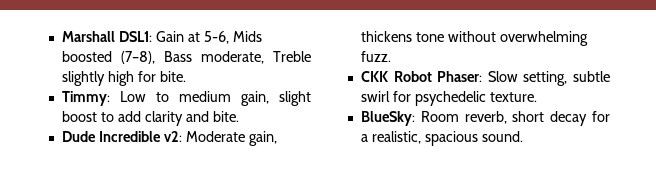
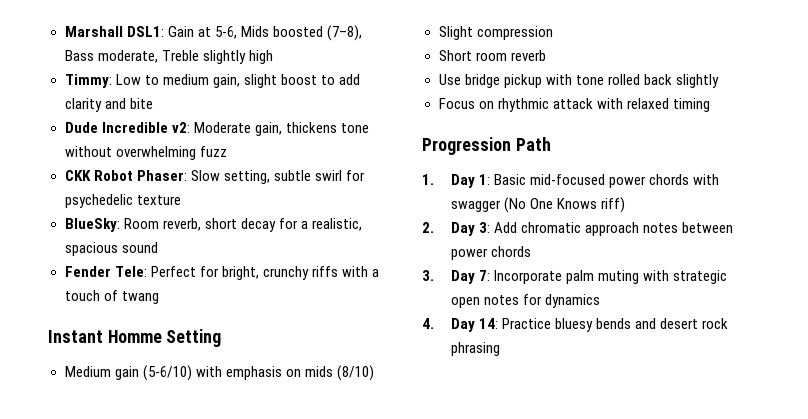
- Marshall DSL1: Gain at 5-6, Mids boosted (7–8), Bass moderate, Treble slightly high for bite.
+ Marshall DSL1: Gain at 5-6, Mids boosted (7–8), Bass moderate, Treble slightly high
- Timmy: Low to medium gain, slight boost to add clarity and bite.
+ Timmy: Low to medium gain, slight boost to add clarity and bite
- Dude Incredible v2: Moderate gain, thickens tone without overwhelming fuzz.
+ Dude Incredible v2: Moderate gain, thickens tone without overwhelming fuzz
- CKK Robot Phaser: Slow setting, subtle swirl for psychedelic texture.
+ CKK Robot Phaser: Slow setting, subtle swirl for psychedelic texture
- BlueSky: Room reverb, short decay for a realistic, spacious sound.
+ BlueSky: Room reverb, short decay for a realistic, spacious sound
+ Fender Tele: Perfect for bright, crunchy riffs with a touch of twang
+ Instant Homme Setting
+ Medium gain (5-6/10) with emphasis on mids (8/10)
+ Slight compression
+ Short room reverb
+ Use bridge pickup with tone rolled back slightly
+ Focus on rhythmic attack with relaxed timing
+ Progression Path
+ 1. Day 1: Basic mid-focused power chords with swagger (No One Knows riff)
+ 2. Day 3: Add chromatic approach notes between power chords
+ 3. Day 7: Incorporate palm muting with strategic open notes for dynamics
+ 4. Day 14: Practice bluesy bends and desert rock phrasing

